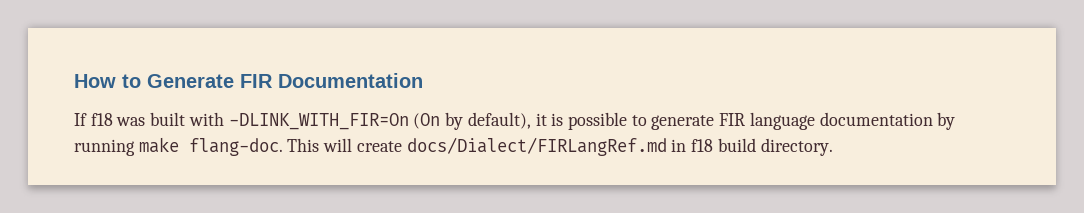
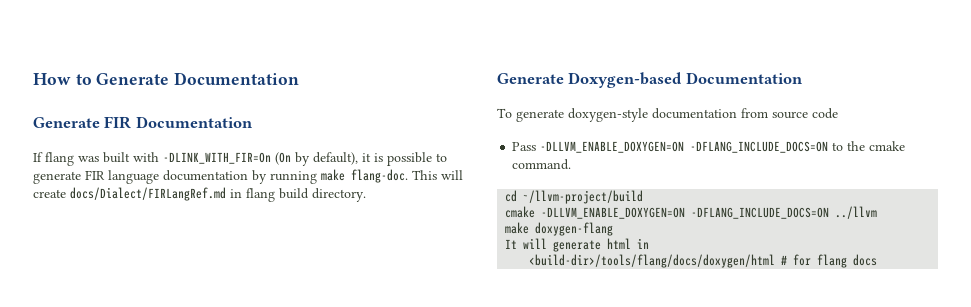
- How to Generate FIR Documentation
+ How to Generate Documentation
+ Generate FIR Documentation
- If f18 was built with -DLINK_WITH_FIR=On (On by default), it is possible to generate FIR language documentation by running make flang-doc.
+ If flang was built with -DLINK_WITH_FIR=On (On by default), it is possible to generate FIR language documentation by running make flang-doc.
- This will create docs/Dialect/FIRLangRef.md in f18 build directory.
+ This will create docs/Dialect/FIRLangRef.md in flang build directory.
+ Generate Doxygen-based Documentation
+ To generate doxygen-style documentation from source code
+ Pass -DLLVM_ENABLE_DOXYGEN=ON -DFLANG_INCLUDE_DOCS=ON to the cmake command.
+ cd ~/llvm-project/build
+ cmake -DLLVM_ENABLE_DOXYGEN=ON -DFLANG_INCLUDE_DOCS=ON ../llvm
+ make doxygen-flang
+ It will generate html in
+ <build-dir>/tools/flang/docs/doxygen/html # for flang docs

